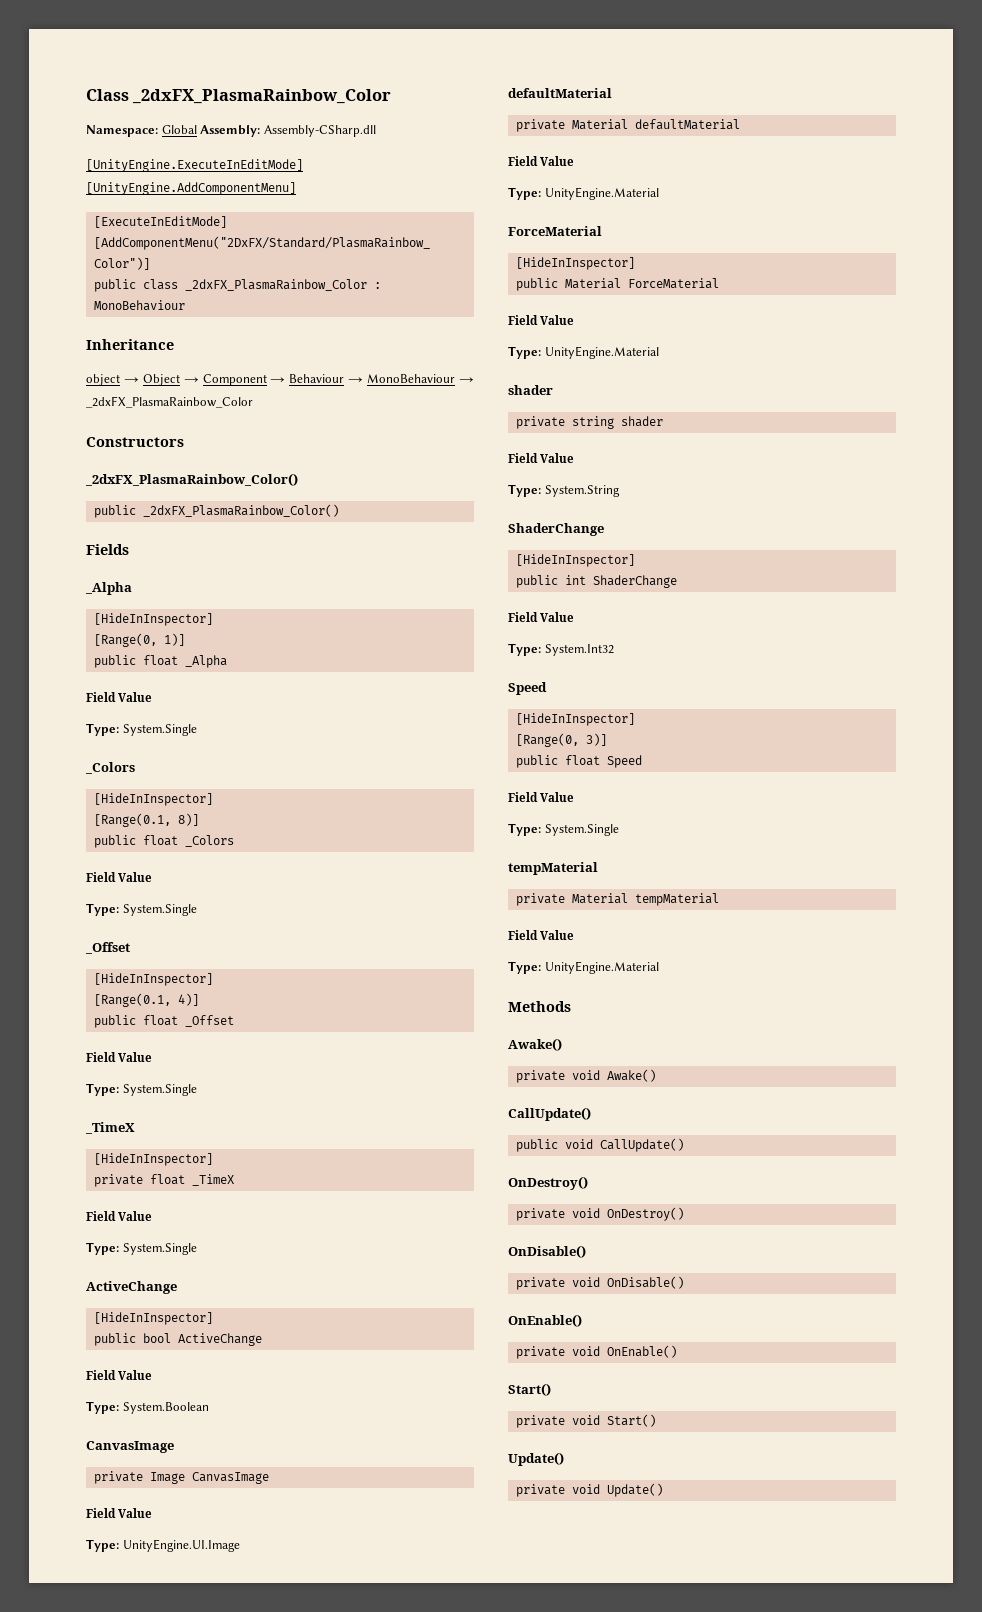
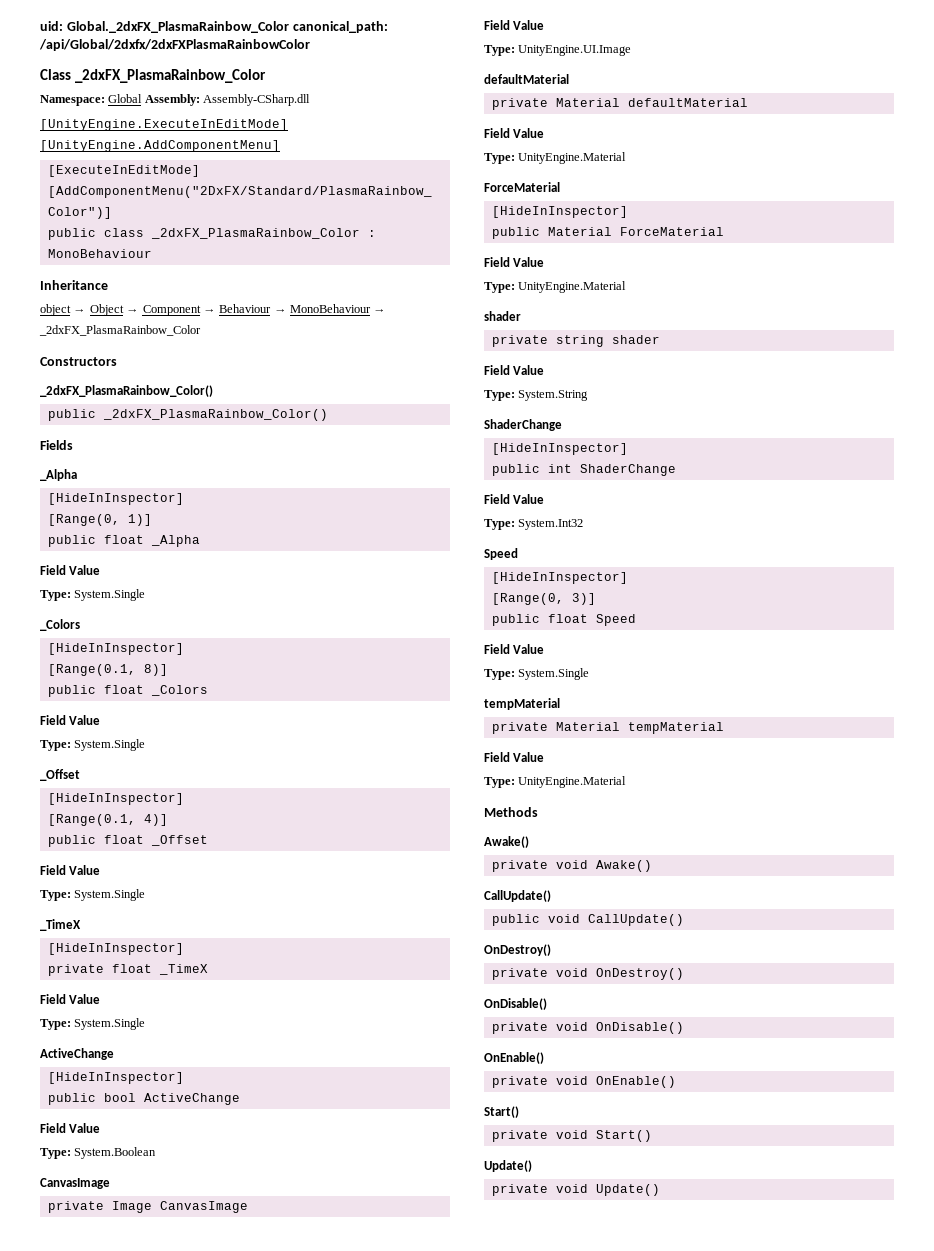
+ uid: Global._2dxFX_PlasmaRainbow_Color canonical_path: /api/Global/2dxfx/2dxFXPlasmaRainbowColor

